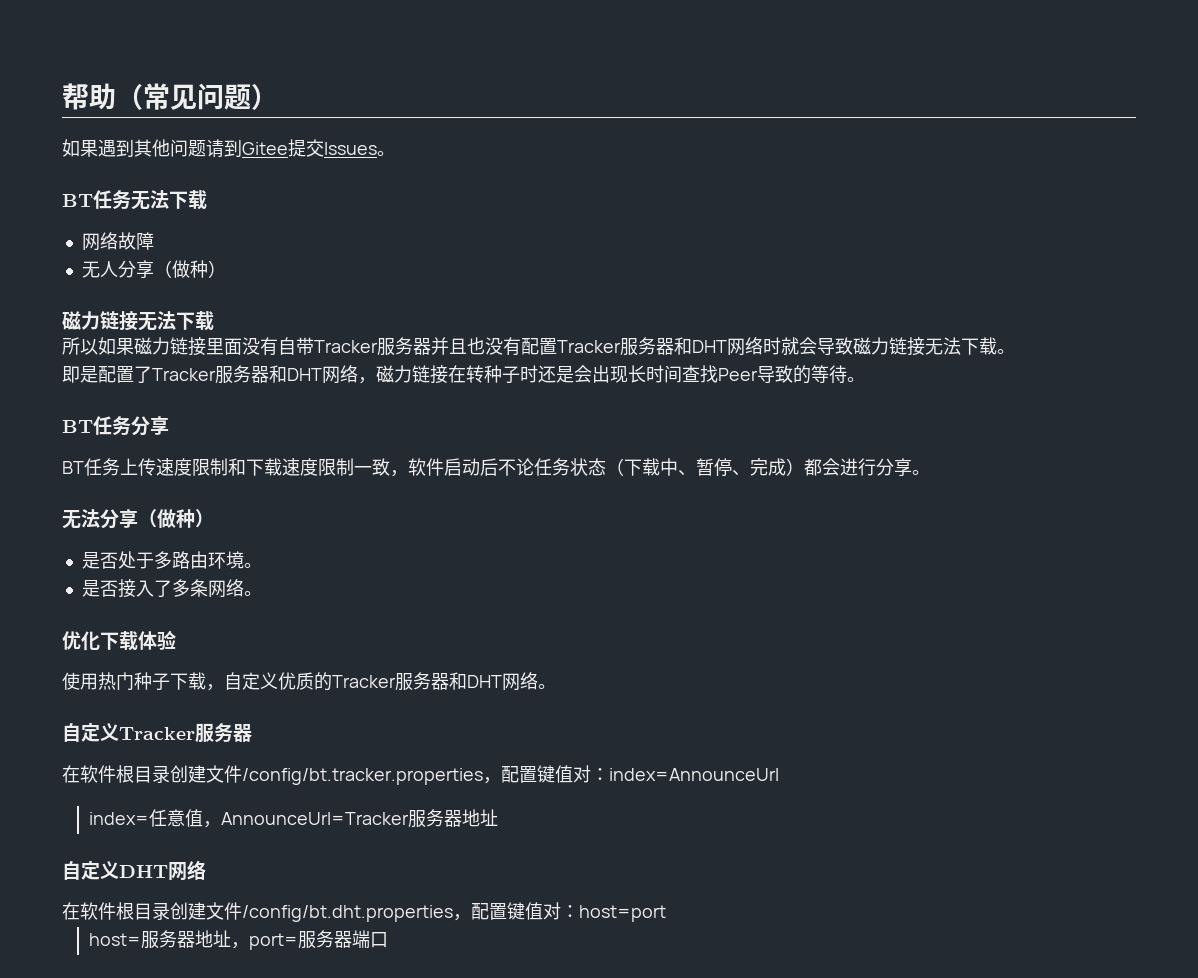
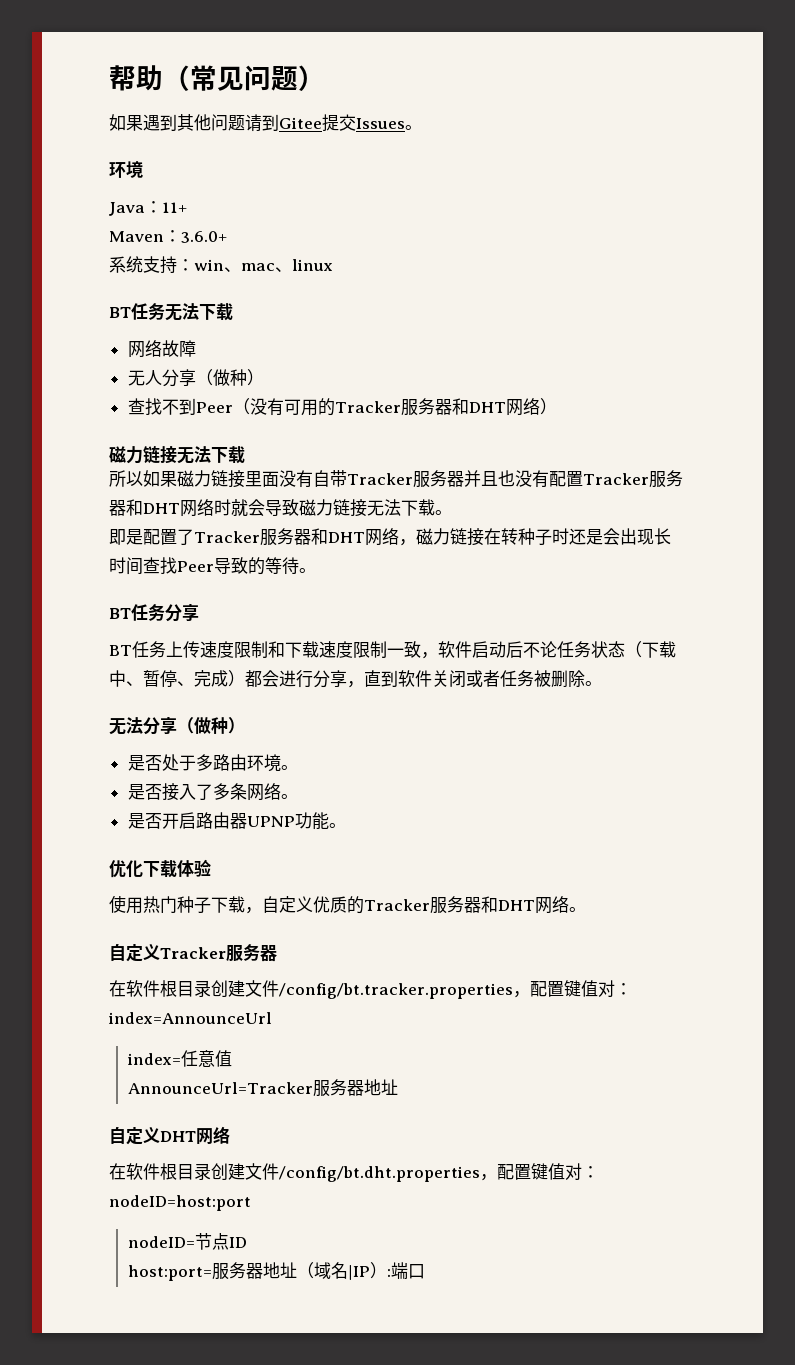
  如果遇到其他问题请到Gitee提交Issues。
+ 环境
+ Java：11+
+ Maven：3.6.0+
+ 系统支持：win、mac、linux
+ 查找不到Peer（没有可用的Tracker服务器和DHT网络）
- BT任务上传速度限制和下载速度限制一致，软件启动后不论任务状态（下载中、暂停、完成）都会进行分享。
+ BT任务上传速度限制和下载速度限制一致，软件启动后不论任务状态（下载中、暂停、完成）都会进行分享，直到软件关闭或者任务被删除。
+ 是否开启路由器UPNP功能。
- index=任意值，AnnounceUrl=Tracker服务器地址
+ index=任意值
+ AnnounceUrl=Tracker服务器地址
- 在软件根目录创建文件/config/bt.dht.properties，配置键值对：host=port
- host=服务器地址，port=服务器端口
+ 在软件根目录创建文件/config/bt.dht.properties，配置键值对：nodeID=host:port
+ nodeID=节点ID
+ host:port=服务器地址（域名|IP）:端口

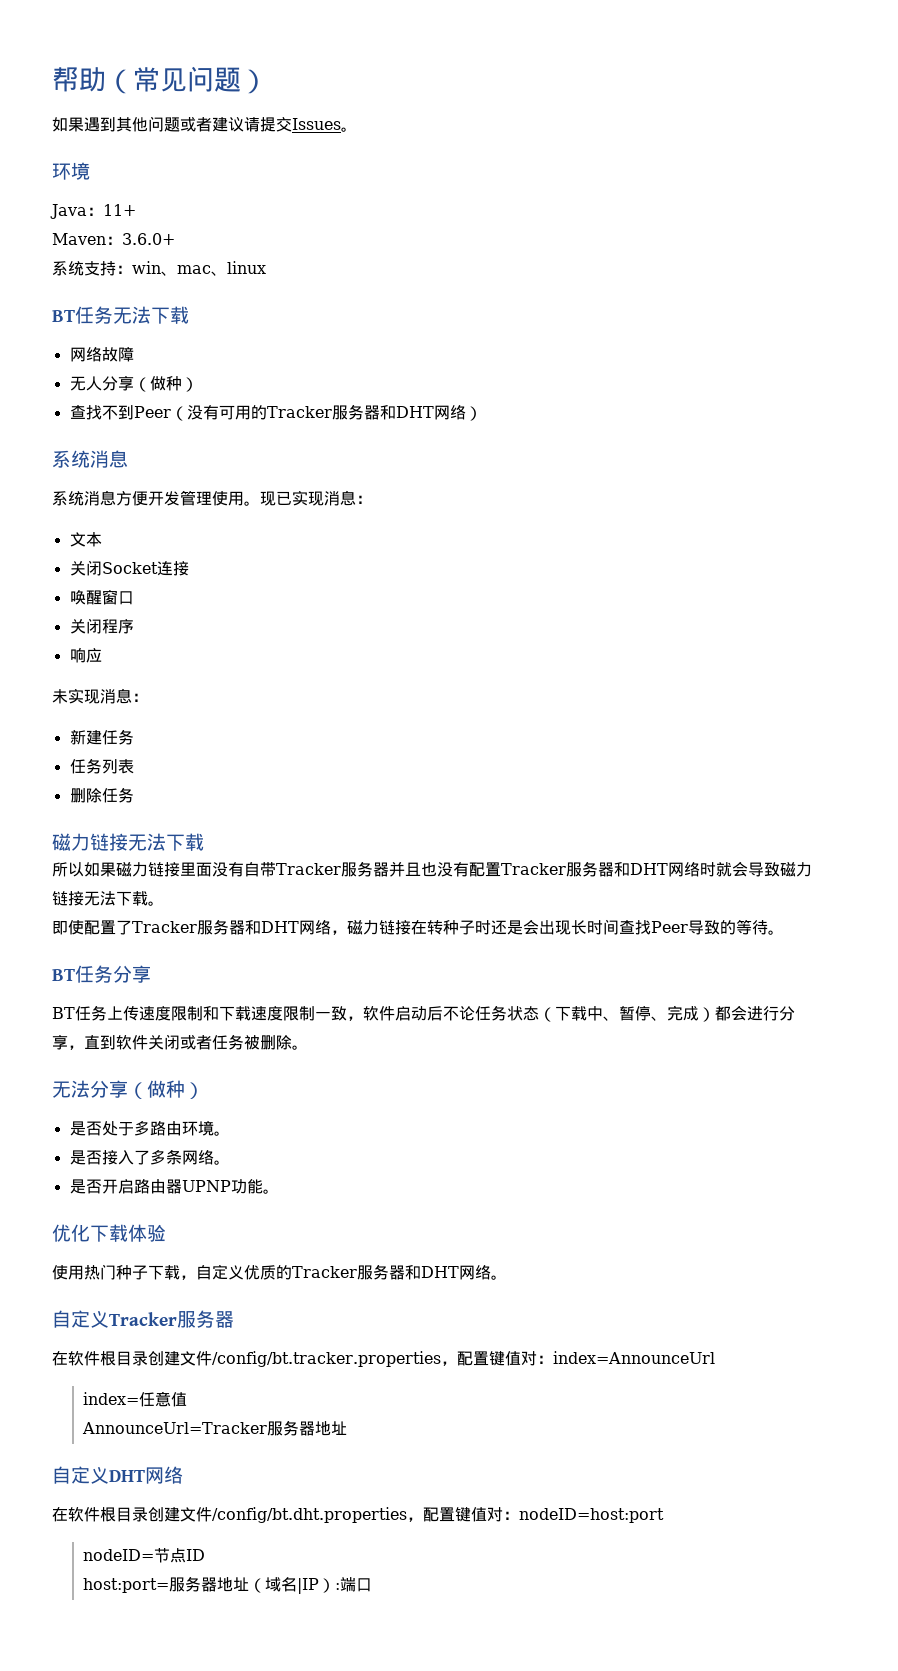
- 如果遇到其他问题请到Gitee提交Issues。
+ 如果遇到其他问题或者建议请提交Issues。
  查找不到Peer（没有可用的Tracker服务器和DHT网络）
+ 系统消息
+ 系统消息方便开发管理使用。现已实现消息：
+ 文本
+ 关闭Socket连接
+ 唤醒窗口
+ 关闭程序
+ 响应
+ 未实现消息：
+ 新建任务
+ 任务列表
+ 删除任务
- 即是配置了Tracker服务器和DHT网络，磁力链接在转种子时还是会出现长时间查找Peer导致的等待。
+ 即使配置了Tracker服务器和DHT网络，磁力链接在转种子时还是会出现长时间查找Peer导致的等待。

